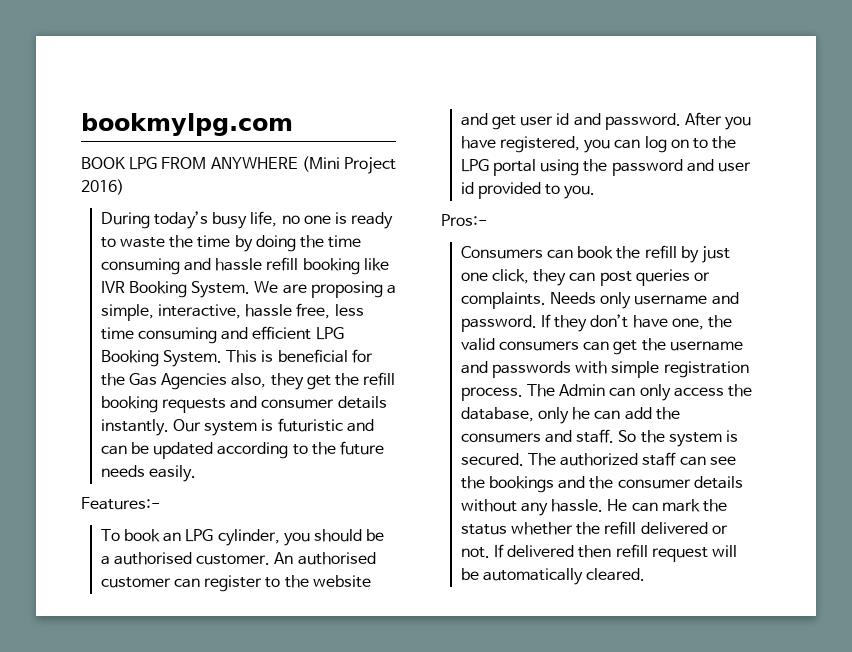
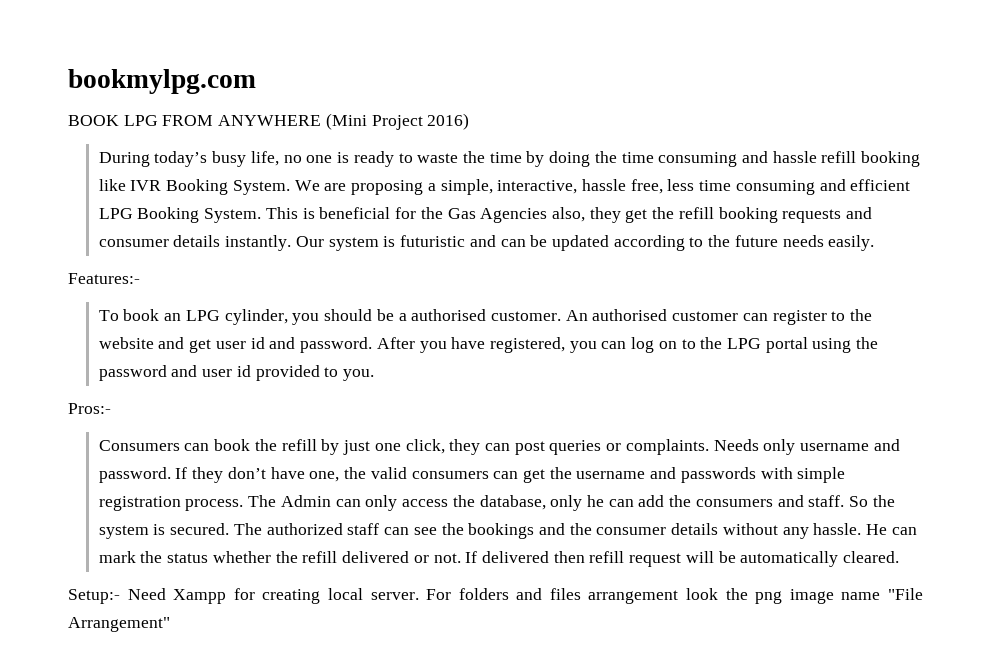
+ Setup:- Need Xampp for creating local server. For folders and files arrangement look the png image name "File Arrangement"

